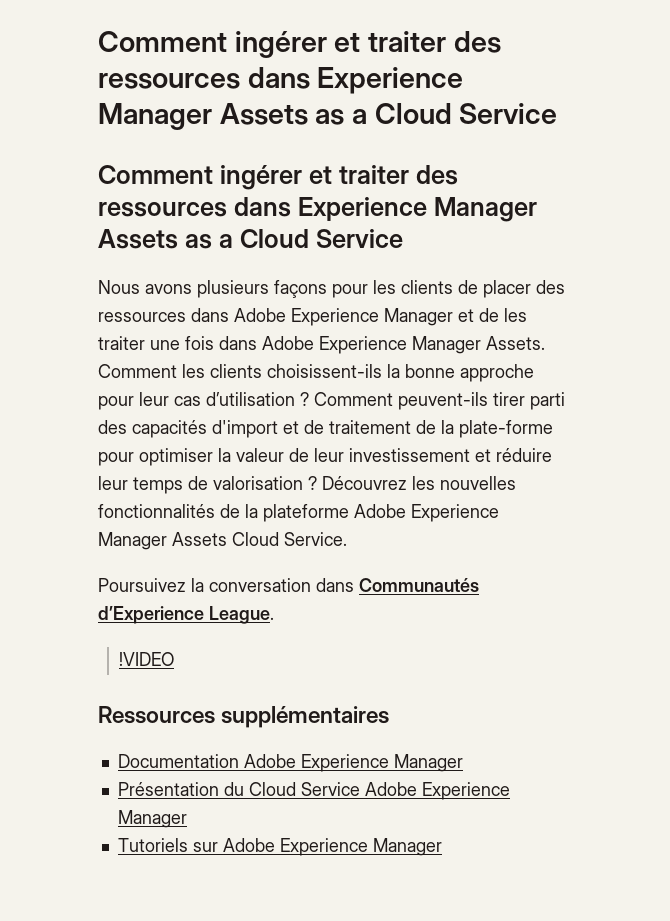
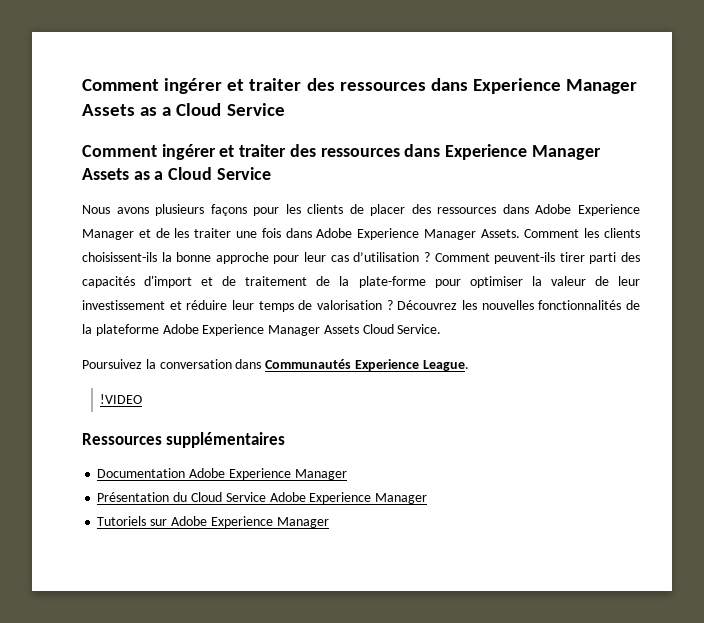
- Poursuivez la conversation dans Communautés d’Experience League.
+ Poursuivez la conversation dans Communautés Experience League.

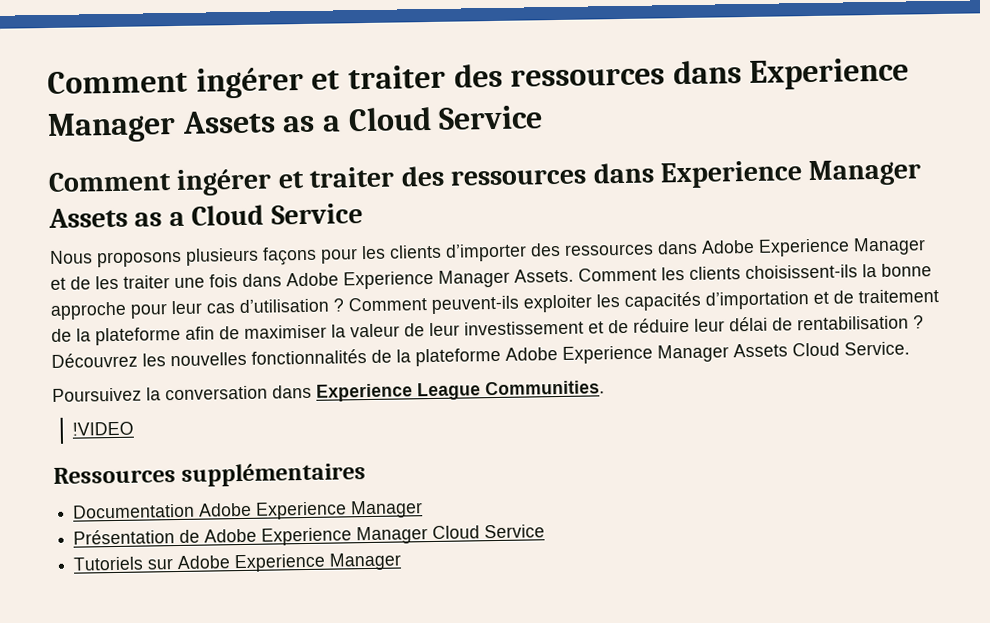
- Nous avons plusieurs façons pour les clients de placer des ressources dans Adobe Experience Manager et de les traiter une fois dans Adobe Experience Manager Assets.
+ Nous proposons plusieurs façons pour les clients d’importer des ressources dans Adobe Experience Manager et de les traiter une fois dans Adobe Experience Manager Assets.
- Comment peuvent-ils tirer parti des capacités d'import et de traitement de la plate-forme pour optimiser la valeur de leur investissement et réduire leur temps de valorisation ?
+ Comment peuvent-ils exploiter les capacités d’importation et de traitement de la plateforme afin de maximiser la valeur de leur investissement et de réduire leur délai de rentabilisation ?
- Poursuivez la conversation dans Communautés Experience League.
+ Poursuivez la conversation dans Experience League Communities.
- Présentation du Cloud Service Adobe Experience Manager
+ Présentation de Adobe Experience Manager Cloud Service

